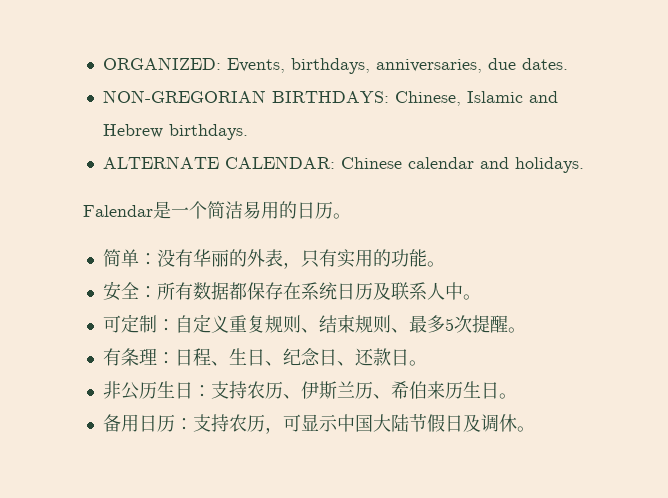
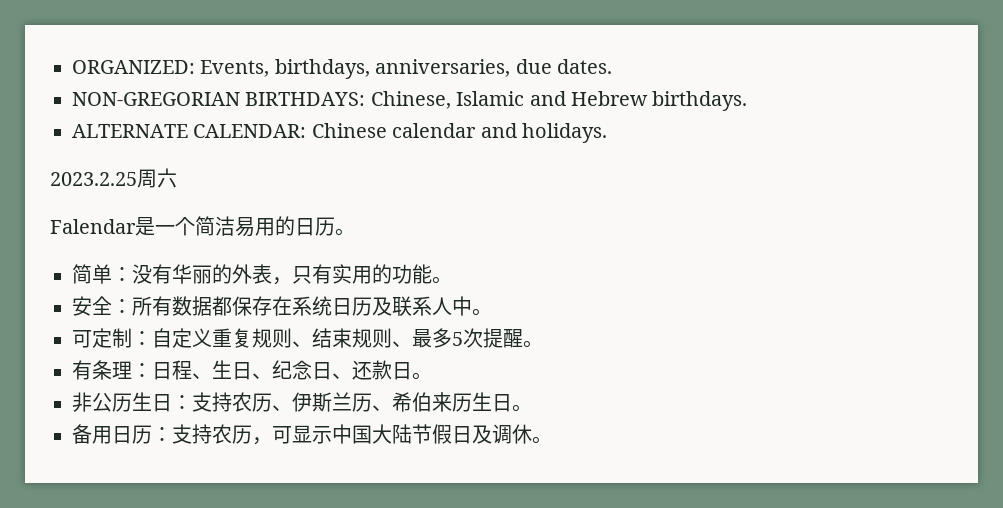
+ 2023.2.25周六

